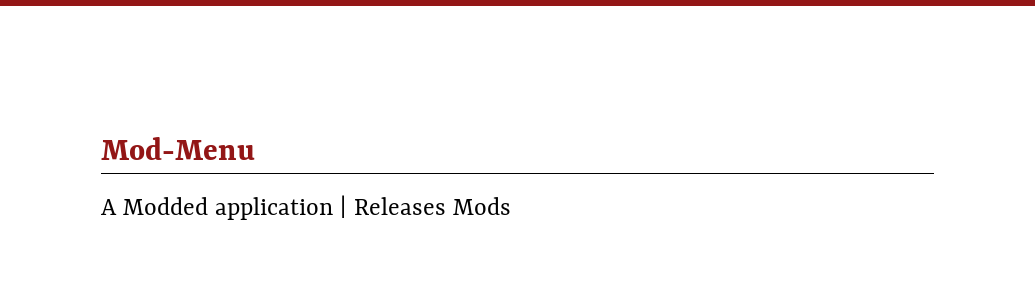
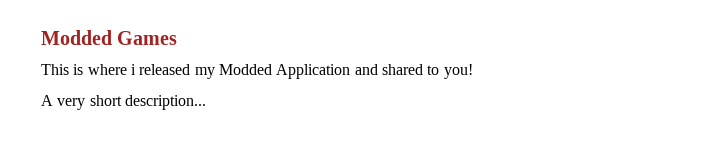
- Mod-Menu
- A Modded application | Releases Mods
+ Modded Games
+ This is where i released my Modded Application and shared to you!
+ A very short description...

